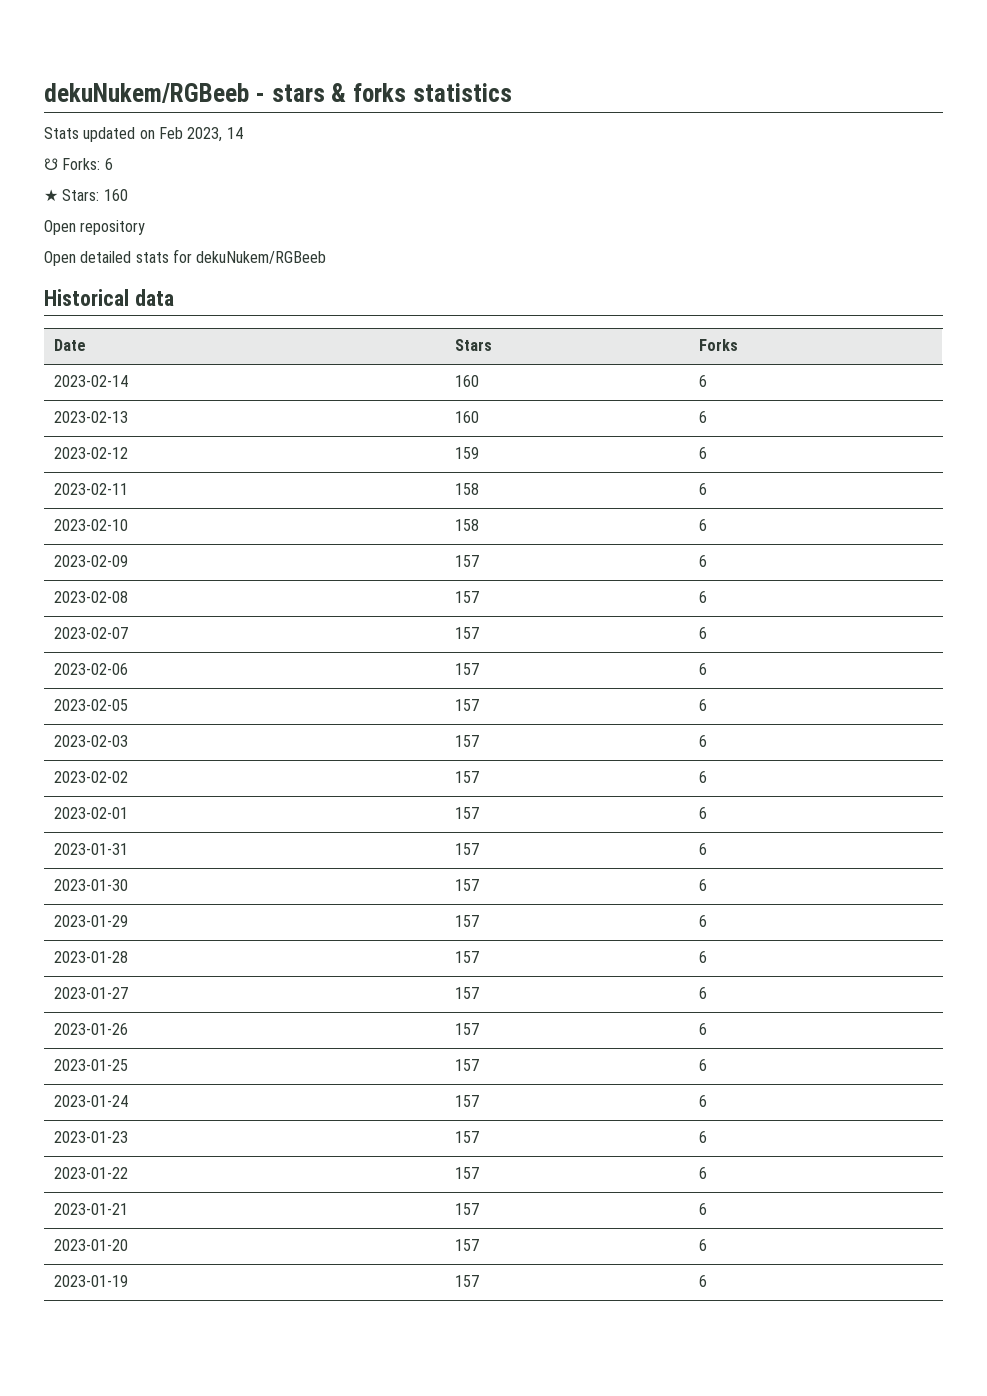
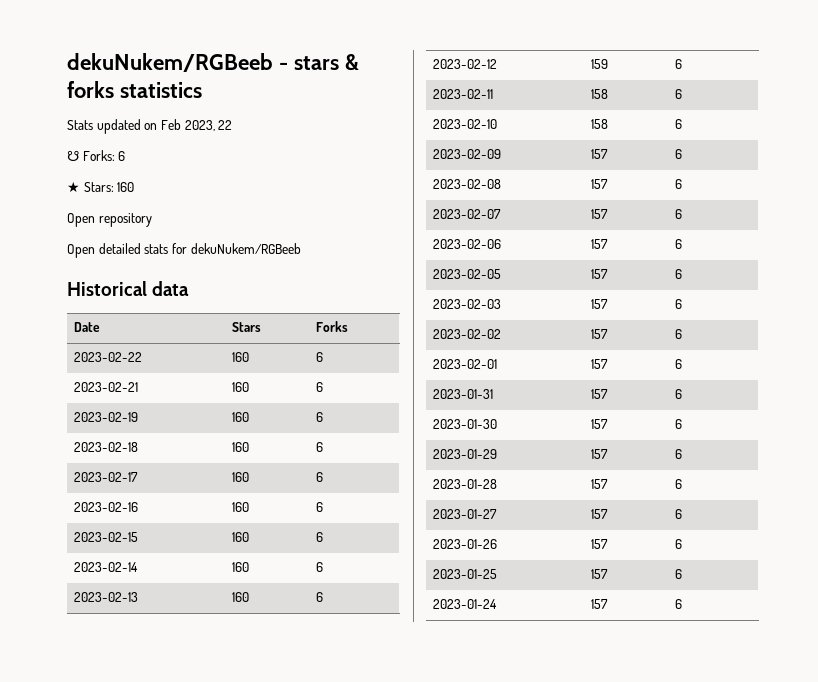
- Stats updated on Feb 2023, 14
+ Stats updated on Feb 2023, 22
+ 2023-02-22 | 160 | 6
+ 2023-02-21 | 160 | 6
+ 2023-02-19 | 160 | 6
+ 2023-02-18 | 160 | 6
+ 2023-02-17 | 160 | 6
+ 2023-02-16 | 160 | 6
+ 2023-02-15 | 160 | 6
- 2023-01-23 | 157 | 6
- 2023-01-22 | 157 | 6
- 2023-01-21 | 157 | 6
- 2023-01-20 | 157 | 6
- 2023-01-19 | 157 | 6

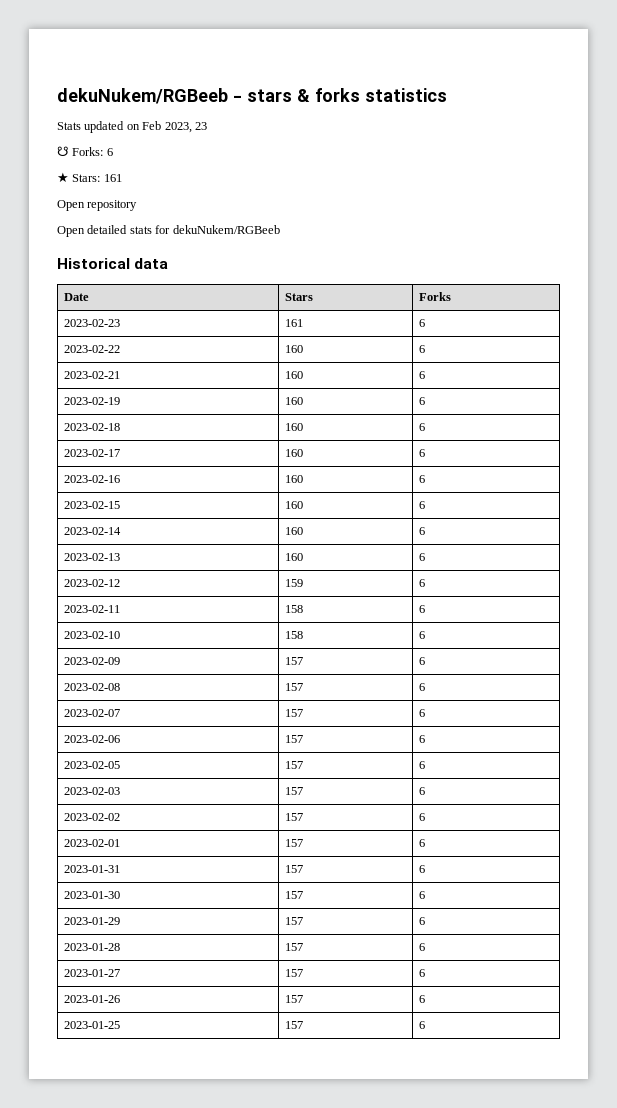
- Stats updated on Feb 2023, 22
+ Stats updated on Feb 2023, 23
- ★ Stars: 160
+ ★ Stars: 161
+ 2023-02-23 | 161 | 6
- 2023-01-24 | 157 | 6

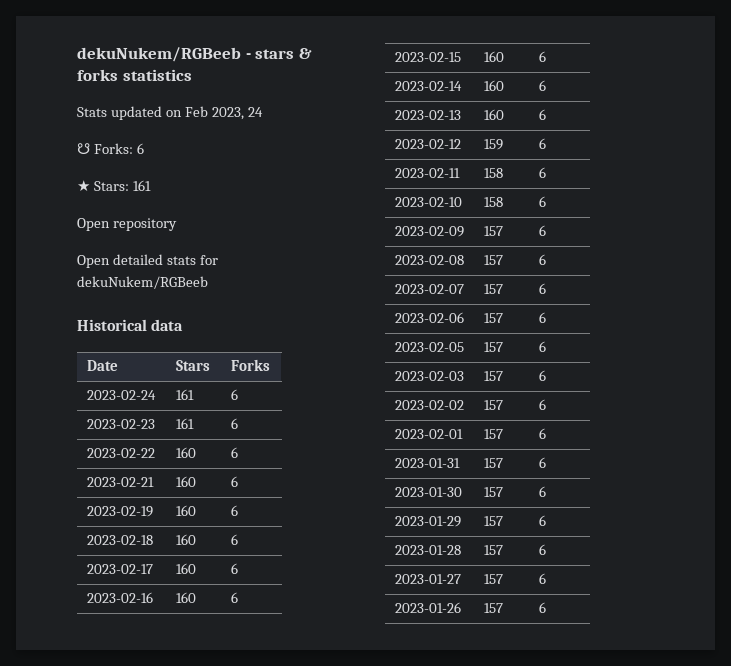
- Stats updated on Feb 2023, 23
+ Stats updated on Feb 2023, 24
+ 2023-02-24 | 161 | 6
- 2023-01-25 | 157 | 6

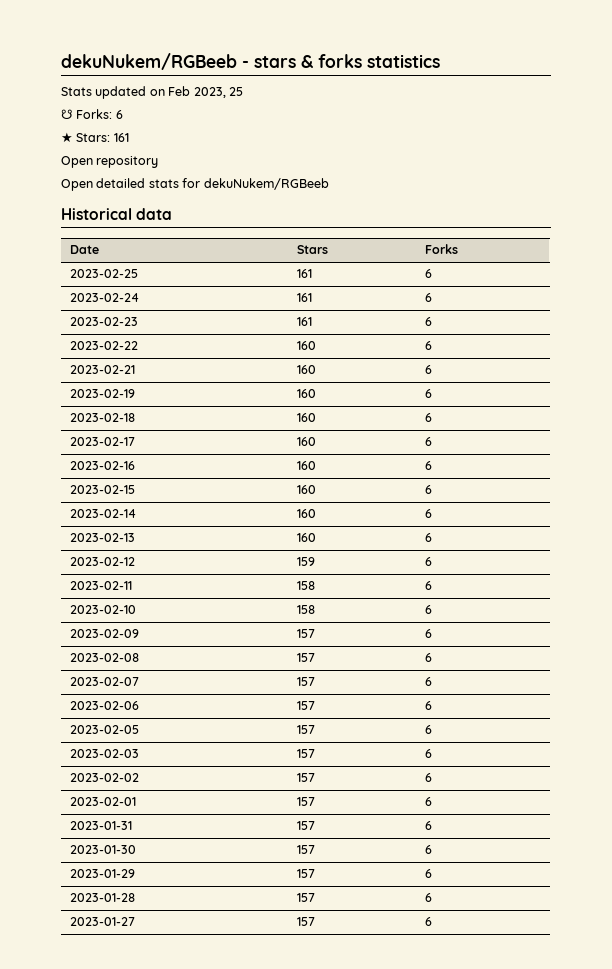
- Stats updated on Feb 2023, 24
+ Stats updated on Feb 2023, 25
+ 2023-02-25 | 161 | 6
- 2023-01-26 | 157 | 6

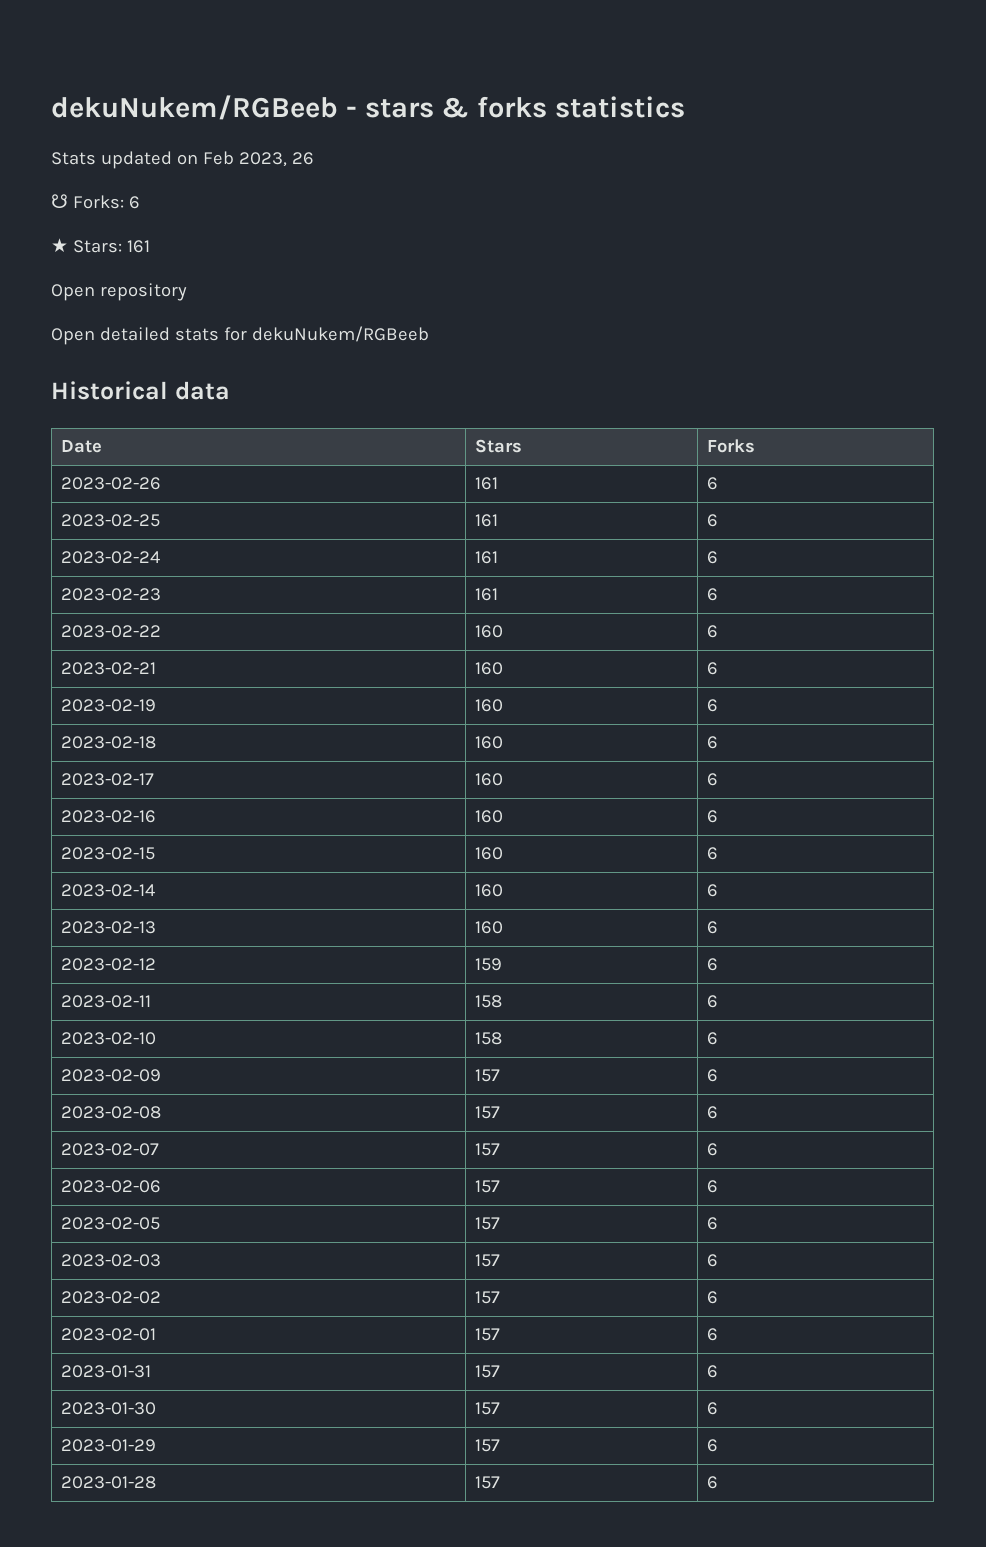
- Stats updated on Feb 2023, 25
+ Stats updated on Feb 2023, 26
+ 2023-02-26 | 161 | 6
- 2023-01-27 | 157 | 6

